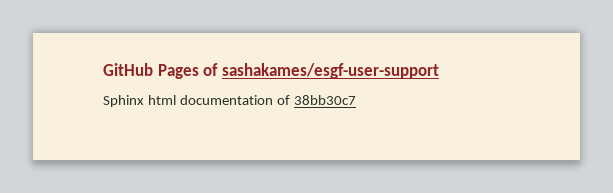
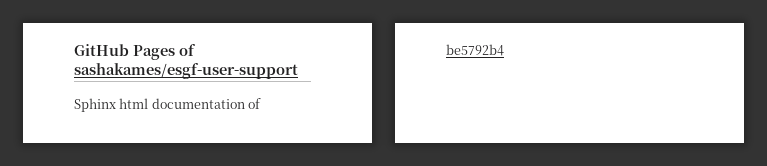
- Sphinx html documentation of 38bb30c7
+ Sphinx html documentation of be5792b4

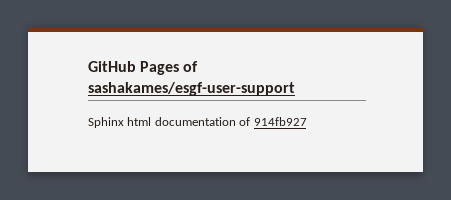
- Sphinx html documentation of be5792b4
+ Sphinx html documentation of 914fb927

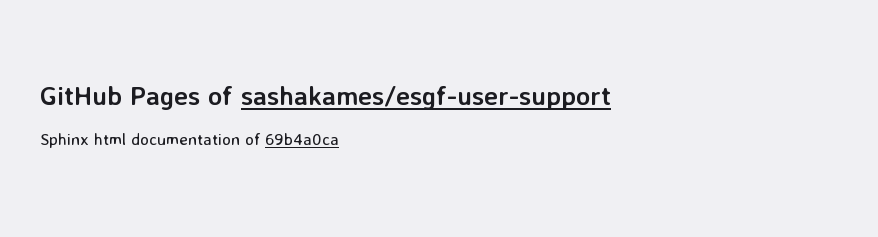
- Sphinx html documentation of 914fb927
+ Sphinx html documentation of 69b4a0ca

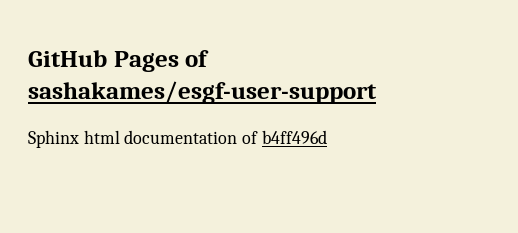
- Sphinx html documentation of 69b4a0ca
+ Sphinx html documentation of b4ff496d

